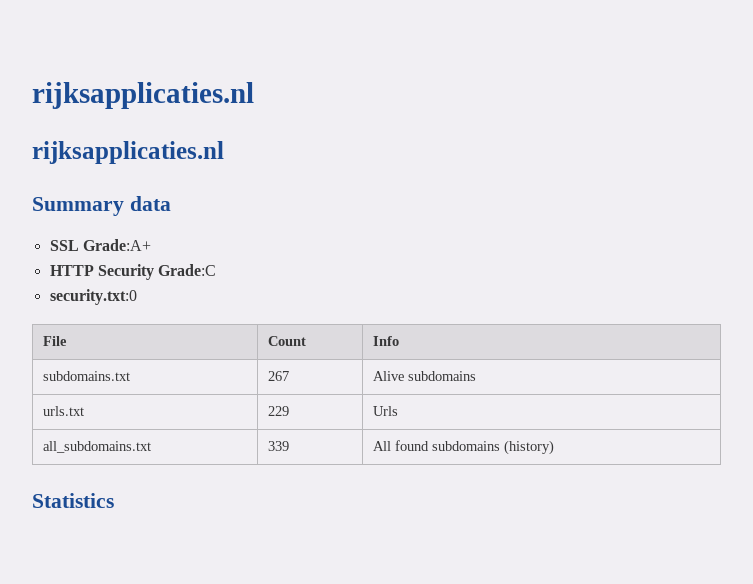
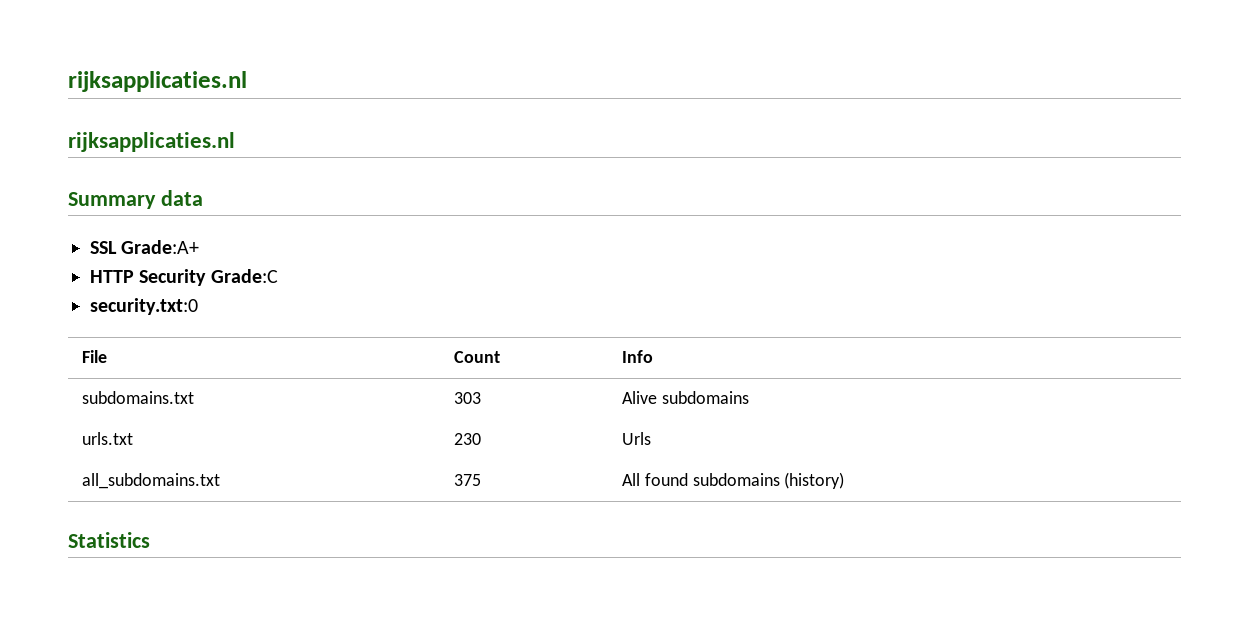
- subdomains.txt | 267 | Alive subdomains
+ subdomains.txt | 303 | Alive subdomains
- urls.txt | 229 | Urls
+ urls.txt | 230 | Urls
- all_subdomains.txt | 339 | All found subdomains (history)
+ all_subdomains.txt | 375 | All found subdomains (history)

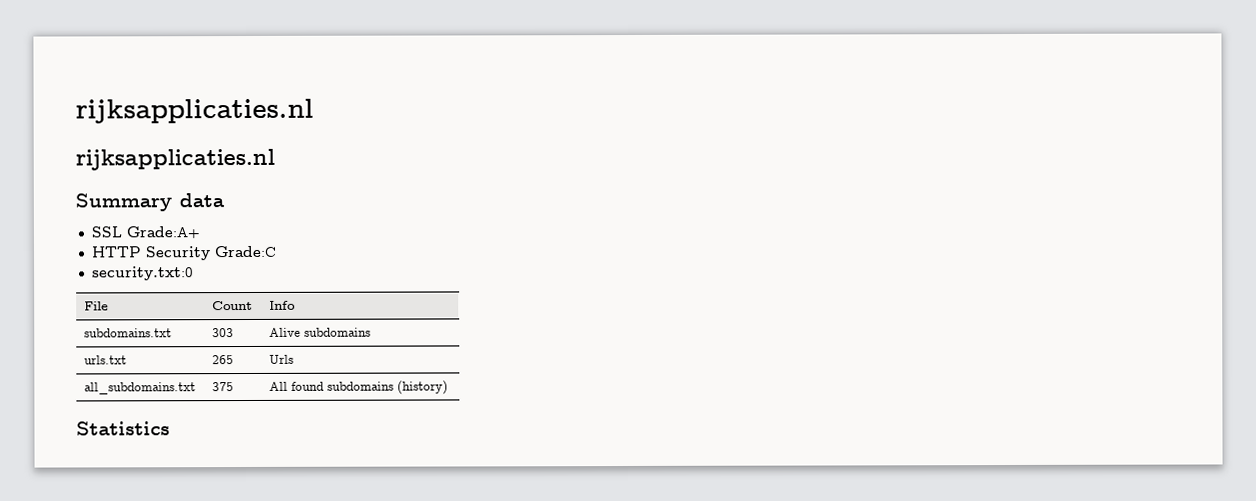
- urls.txt | 230 | Urls
+ urls.txt | 265 | Urls

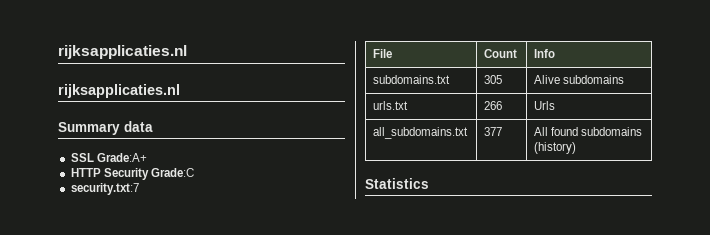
- security.txt:0
+ security.txt:7
- subdomains.txt | 303 | Alive subdomains
+ subdomains.txt | 305 | Alive subdomains
- urls.txt | 265 | Urls
+ urls.txt | 266 | Urls
- all_subdomains.txt | 375 | All found subdomains (history)
+ all_subdomains.txt | 377 | All found subdomains (history)

